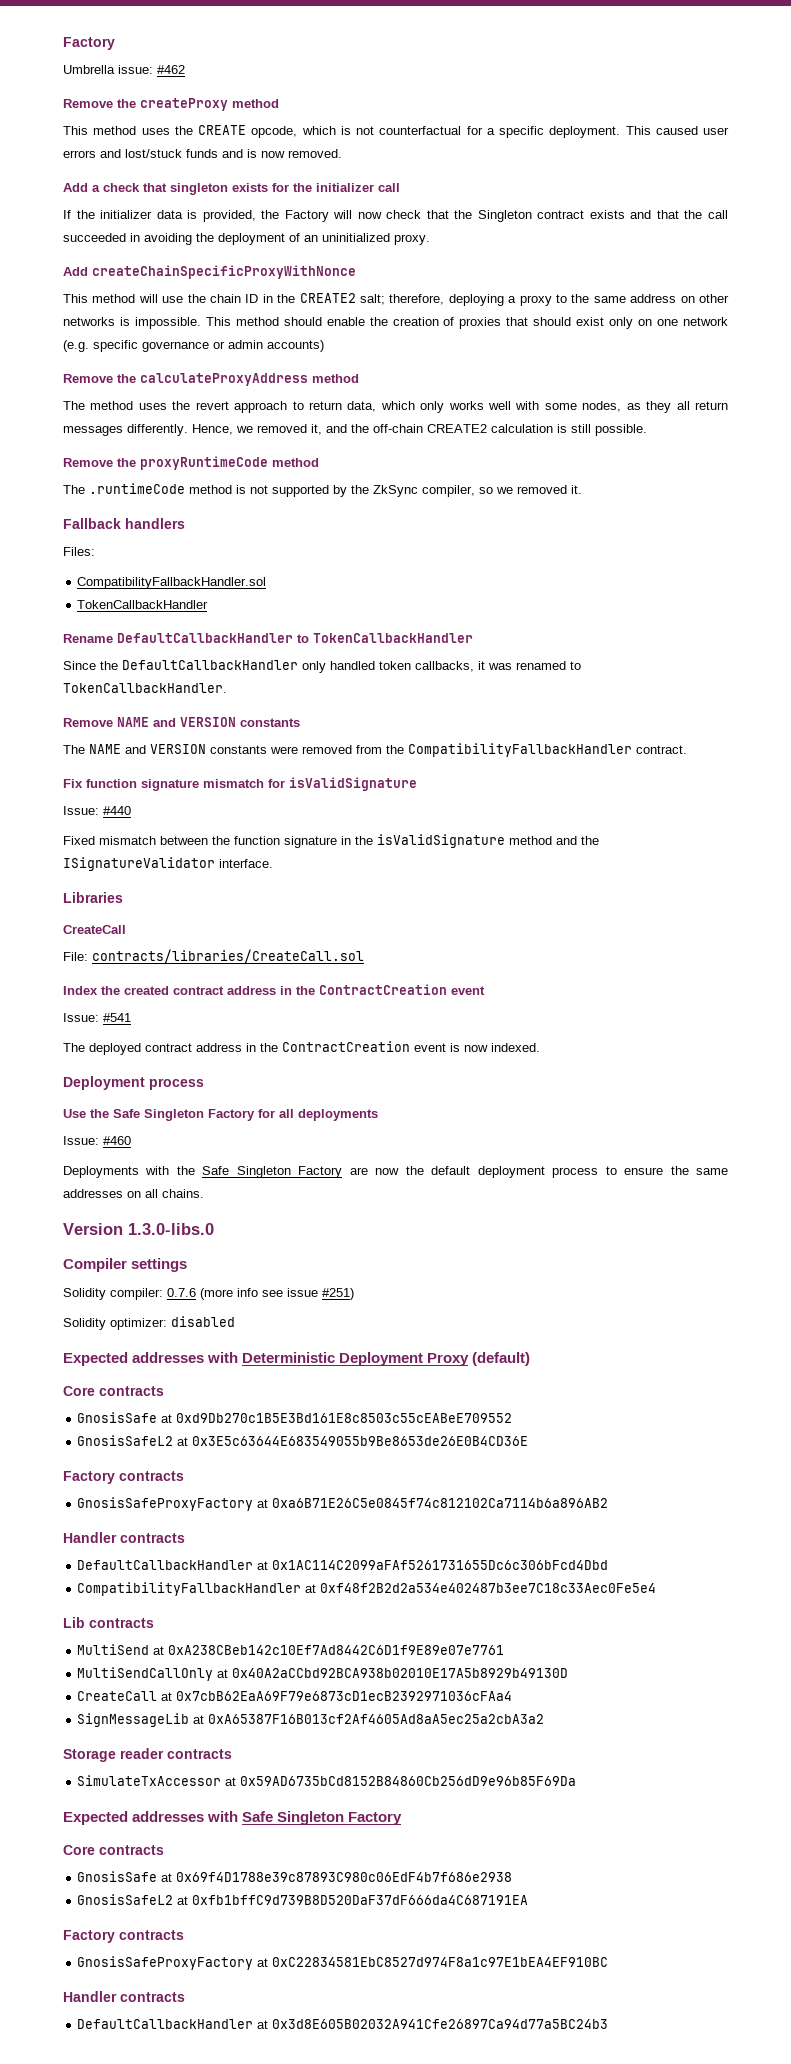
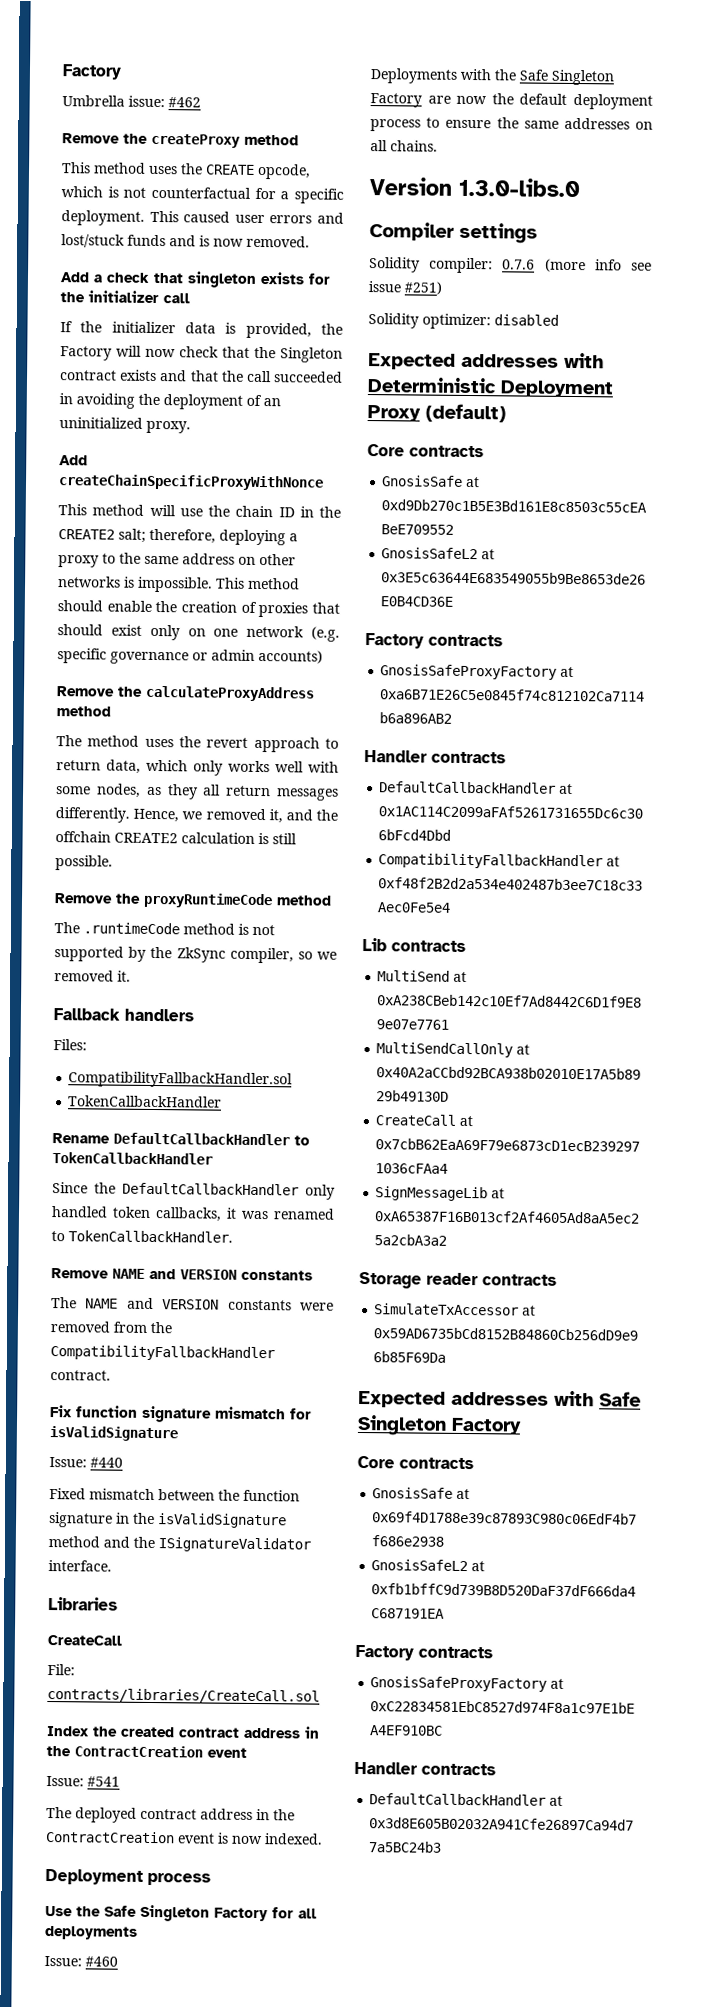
- Hence, we removed it, and the off-chain CREATE2 calculation is still possible.
+ Hence, we removed it, and the offchain CREATE2 calculation is still possible.

